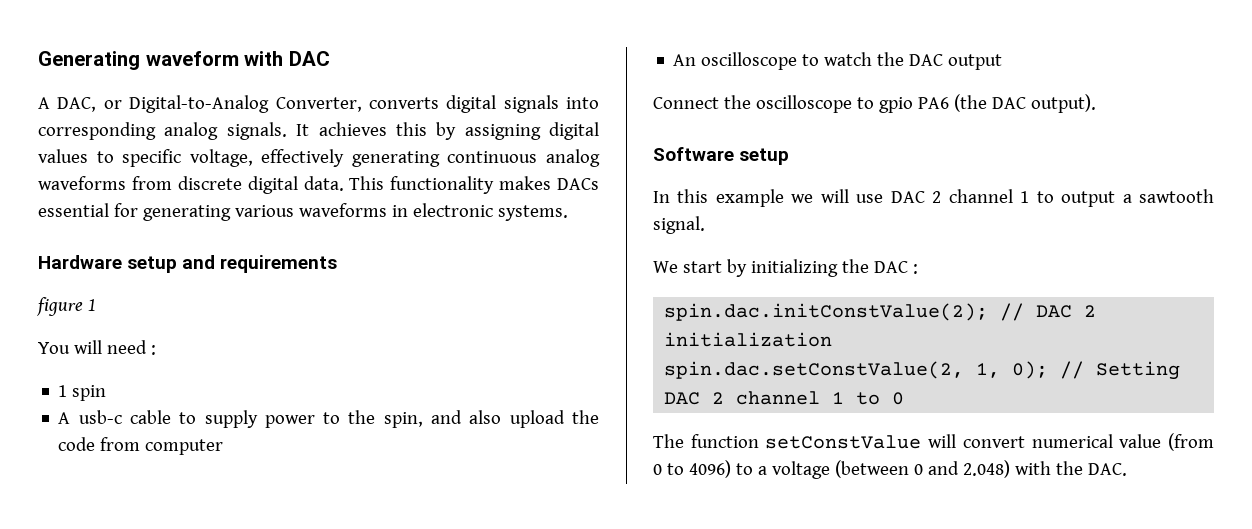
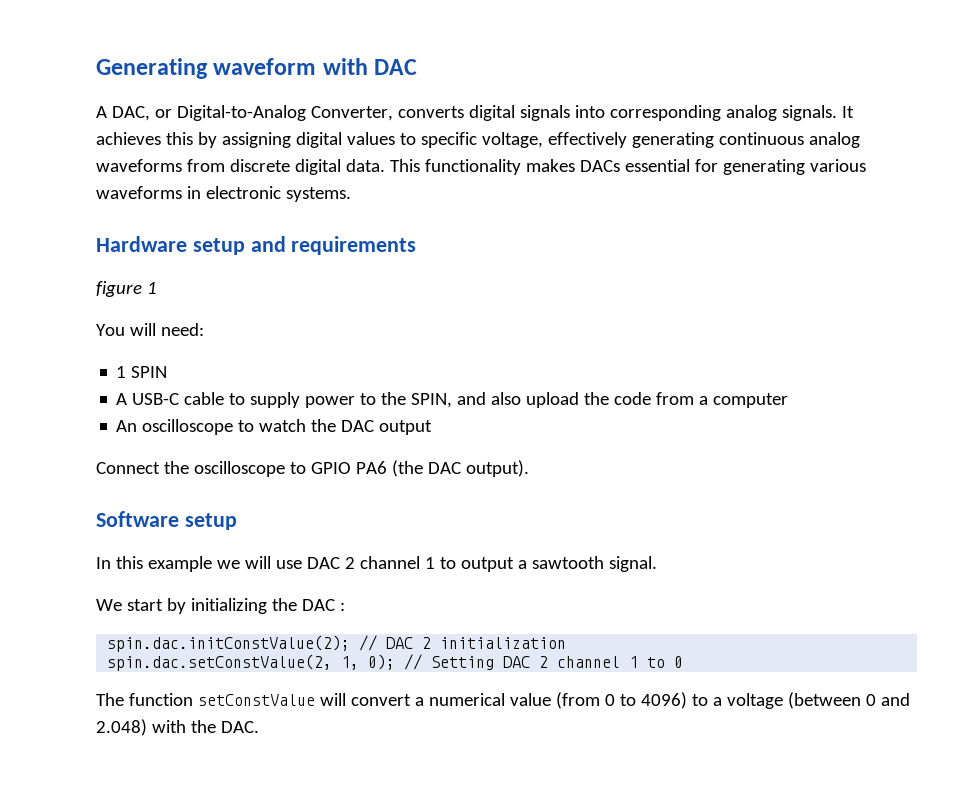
- You will need :
- 1 spin
- A usb-c cable to supply power to the spin, and also upload the code from computer
+ You will need:
+ 1 SPIN
+ A USB-C cable to supply power to the SPIN, and also upload the code from a computer
- Connect the oscilloscope to gpio PA6 (the DAC output).
+ Connect the oscilloscope to GPIO PA6 (the DAC output).
- The function setConstValue will convert numerical value (from 0 to 4096) to a voltage (between 0 and 2.048) with the DAC.
+ The function setConstValue will convert a numerical value (from 0 to 4096) to a voltage (between 0 and 2.048) with the DAC.

